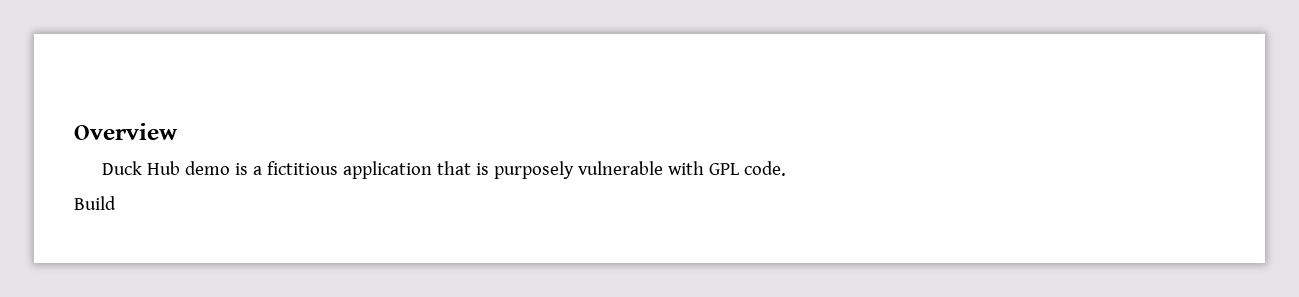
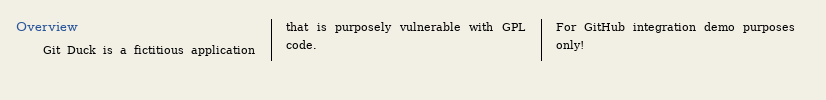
- Duck Hub demo is a fictitious application that is purposely vulnerable with GPL code.
+ Git Duck is a fictitious application that is purposely vulnerable with GPL code.
- Build
+ For GitHub integration demo purposes only!

